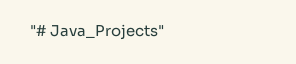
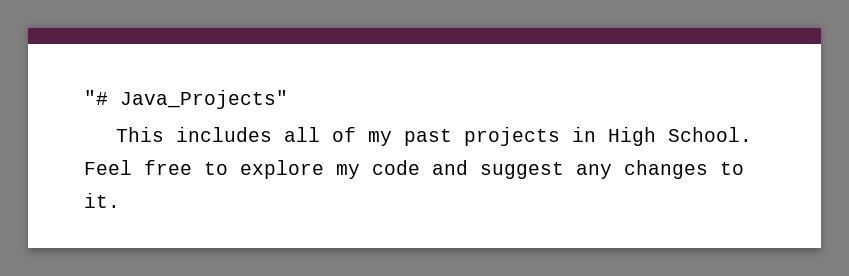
+ This includes all of my past projects in High School. Feel free to explore my code and suggest any changes to it.

